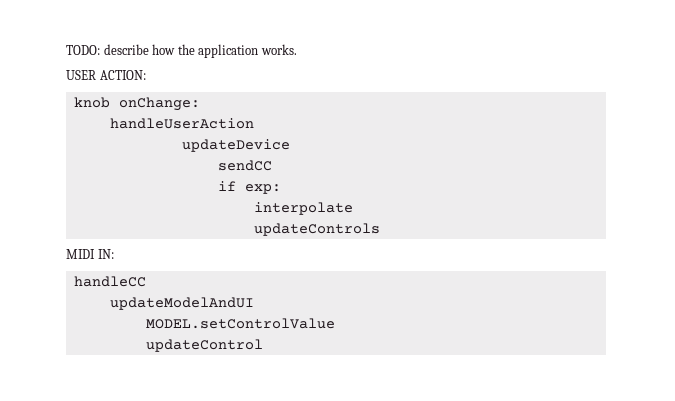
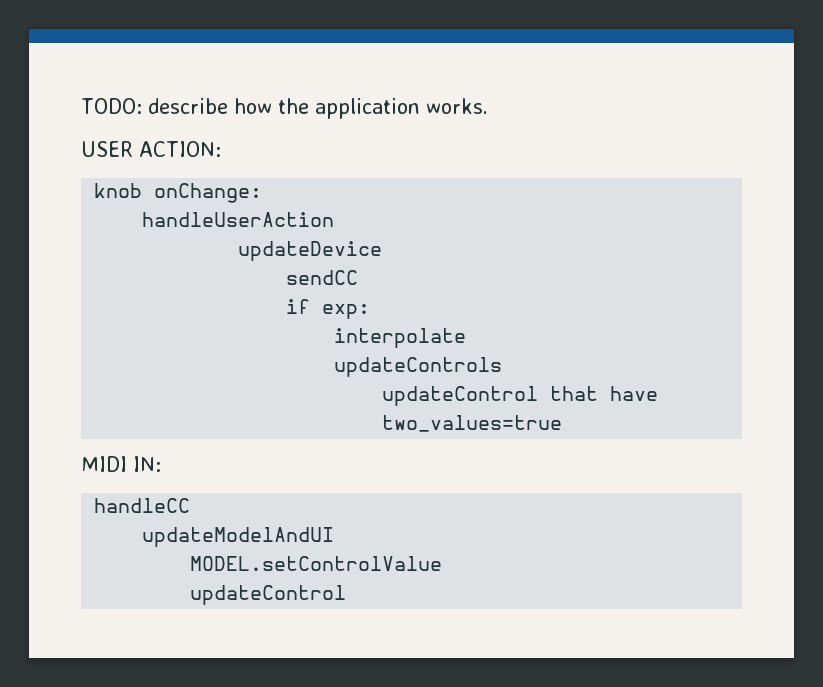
+ updateControl that have two_values=true

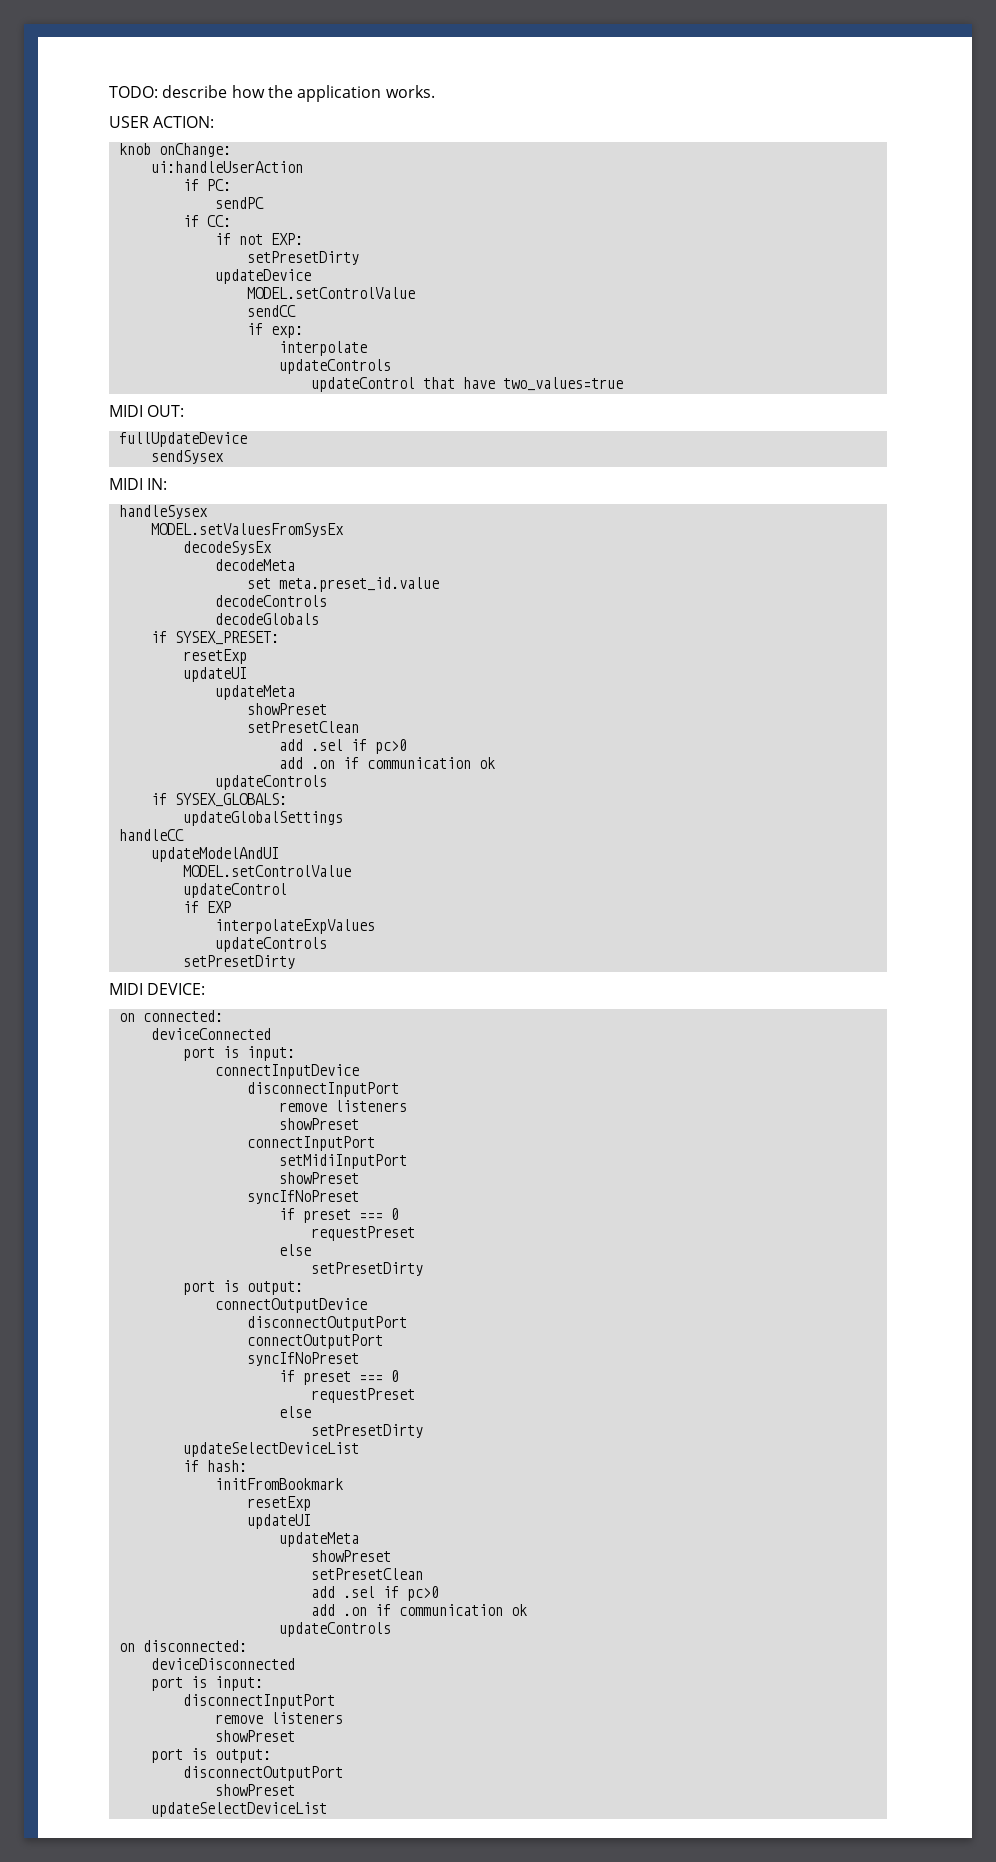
- handleUserAction
+ ui:handleUserAction
+ if PC:
+ sendPC
+ if CC:
+ if not EXP:
+ setPresetDirty
  updateDevice
+ MODEL.setControlValue
+ MIDI OUT:
+ fullUpdateDevice
+ sendSysex
  MIDI IN:
+ handleSysex
+ MODEL.setValuesFromSysEx
+ decodeSysEx
+ decodeMeta
+ set meta.preset_id.value
+ decodeControls
+ decodeGlobals
+ if SYSEX_PRESET:
+ resetExp
+ updateUI
+ updateMeta
+ showPreset
+ setPresetClean
+ add .sel if pc>0
+ add .on if communication ok
+ updateControls
+ if SYSEX_GLOBALS:
+ updateGlobalSettings
  handleCC
  updateModelAndUI
  MODEL.setControlValue
  updateControl
+ if EXP
+ interpolateExpValues
+ updateControls
+ setPresetDirty
+ MIDI DEVICE:
+ on connected:
+ deviceConnected
+ port is input:
+ connectInputDevice
+ disconnectInputPort
+ remove listeners
+ showPreset
+ connectInputPort
+ setMidiInputPort
+ showPreset
+ syncIfNoPreset
+ if preset === 0
+ requestPreset
+ else
+ setPresetDirty
+ port is output:
+ connectOutputDevice
+ disconnectOutputPort
+ connectOutputPort
+ syncIfNoPreset
+ if preset === 0
+ requestPreset
+ else
+ setPresetDirty
+ updateSelectDeviceList
+ if hash:
+ initFromBookmark
+ resetExp
+ updateUI
+ updateMeta
+ showPreset
+ setPresetClean
+ add .sel if pc>0
+ add .on if communication ok
+ updateControls
+ on disconnected:
+ deviceDisconnected
+ port is input:
+ disconnectInputPort
+ remove listeners
+ showPreset
+ port is output:
+ disconnectOutputPort
+ showPreset
+ updateSelectDeviceList

